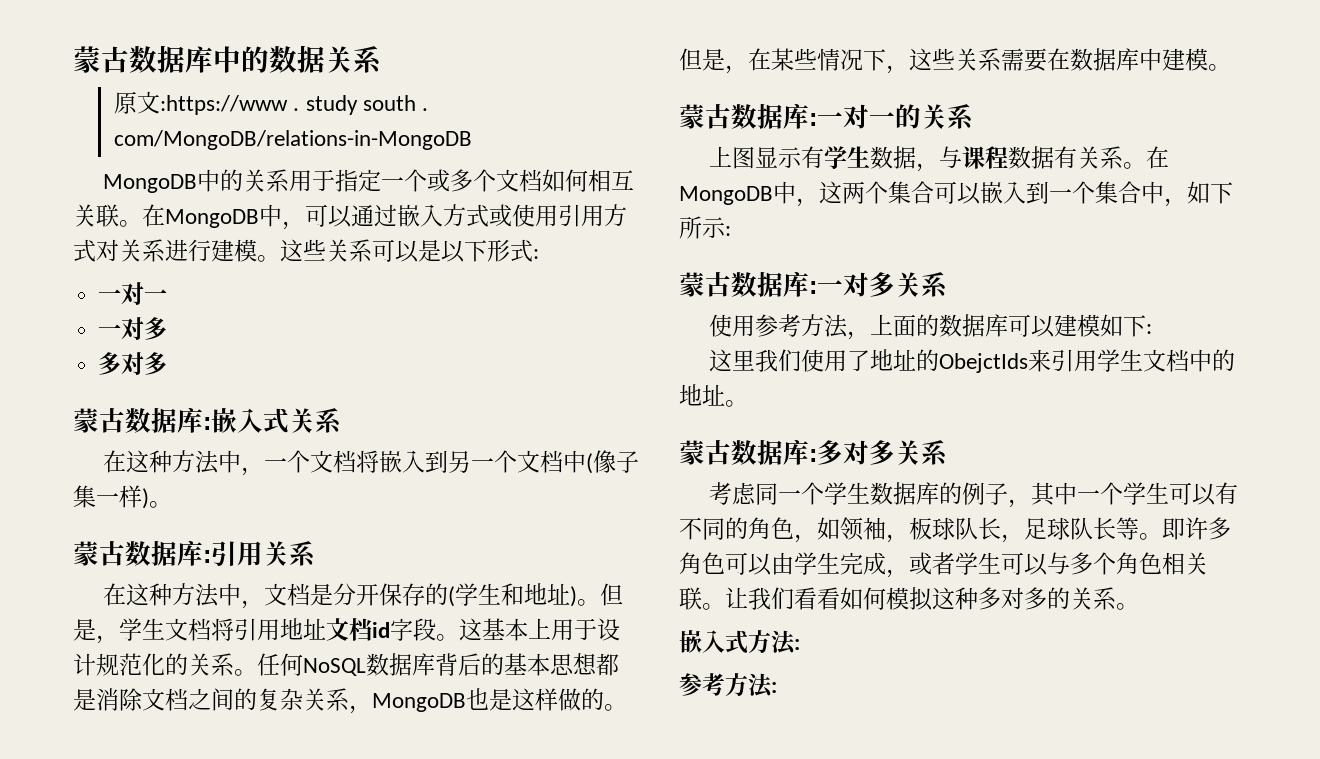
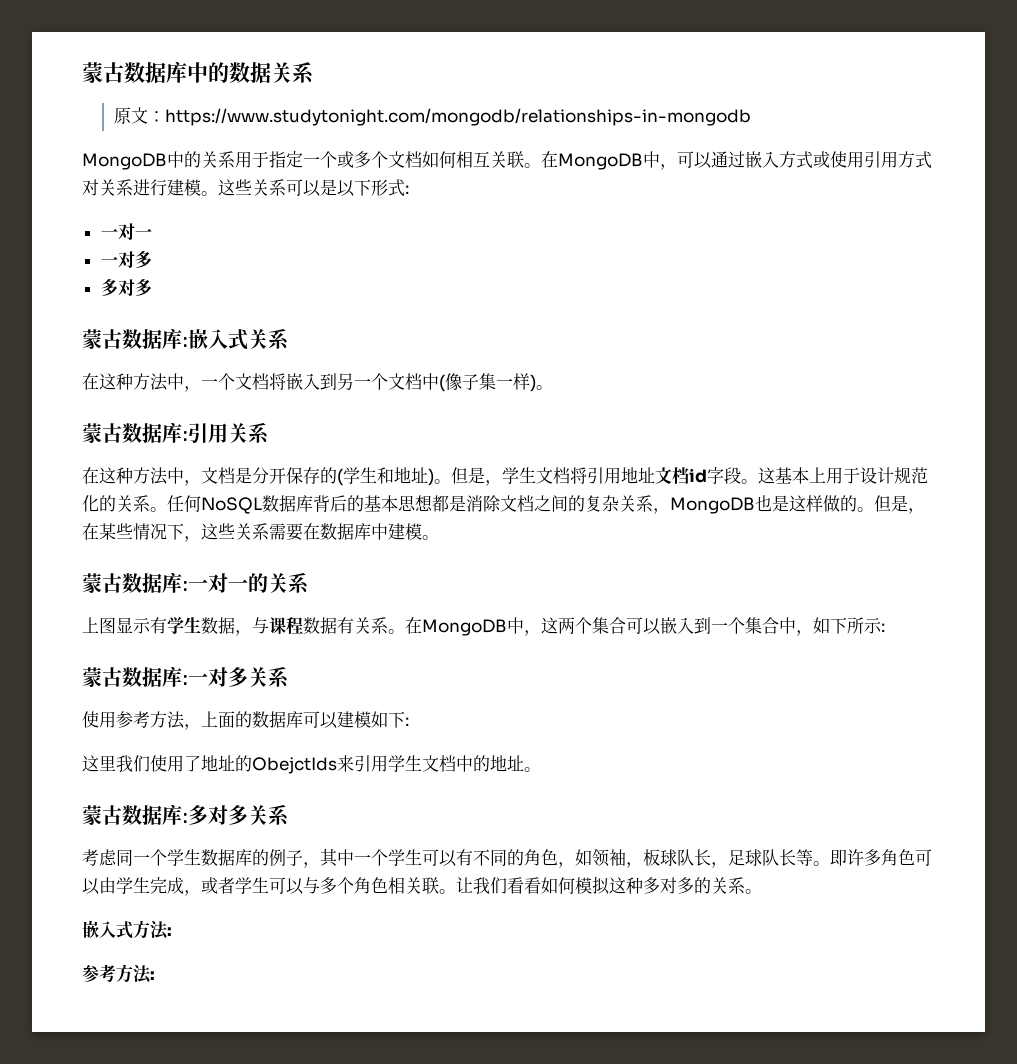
- 原文:https://www . study south . com/MongoDB/relations-in-MongoDB
+ 原文：https://www.studytonight.com/mongodb/relationships-in-mongodb

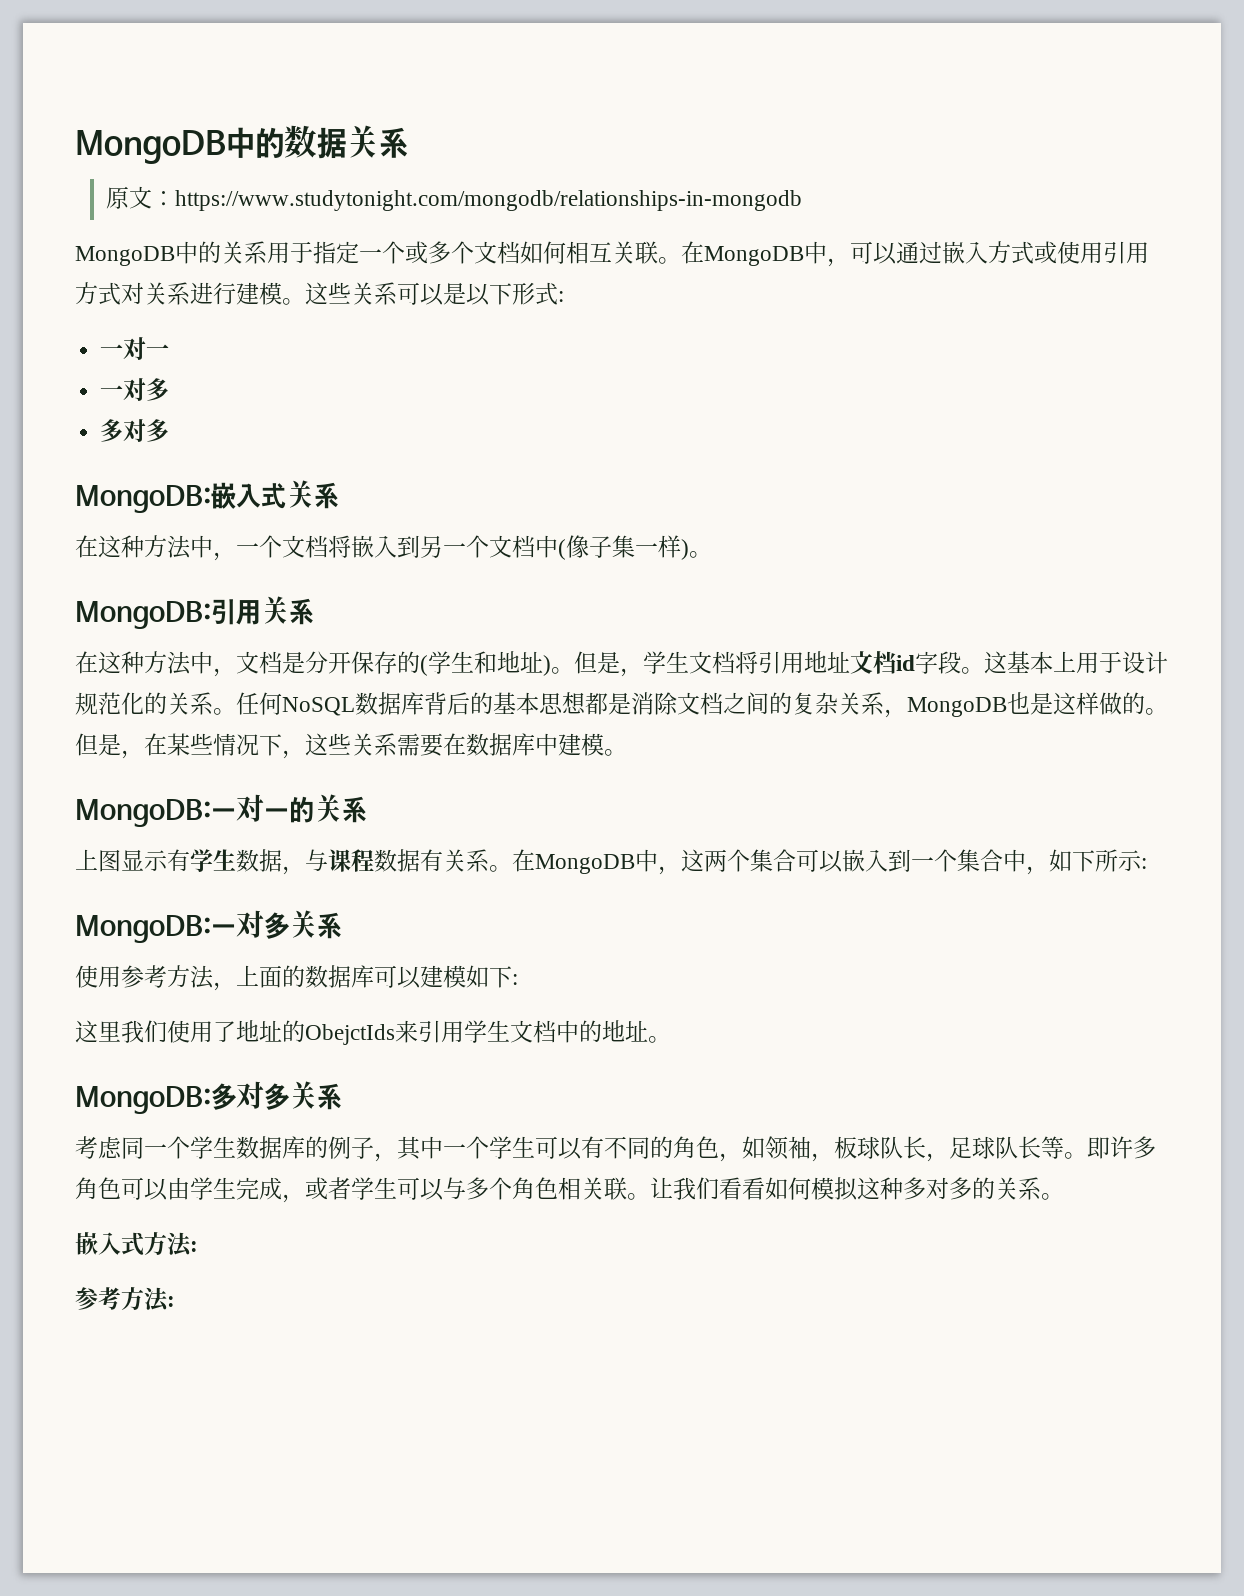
- 蒙古数据库中的数据关系
+ MongoDB中的数据关系
- 蒙古数据库:嵌入式关系
+ MongoDB:嵌入式关系
- 蒙古数据库:引用关系
+ MongoDB:引用关系
- 蒙古数据库:一对一的关系
+ MongoDB:一对一的关系
- 蒙古数据库:一对多关系
+ MongoDB:一对多关系
- 蒙古数据库:多对多关系
+ MongoDB:多对多关系

